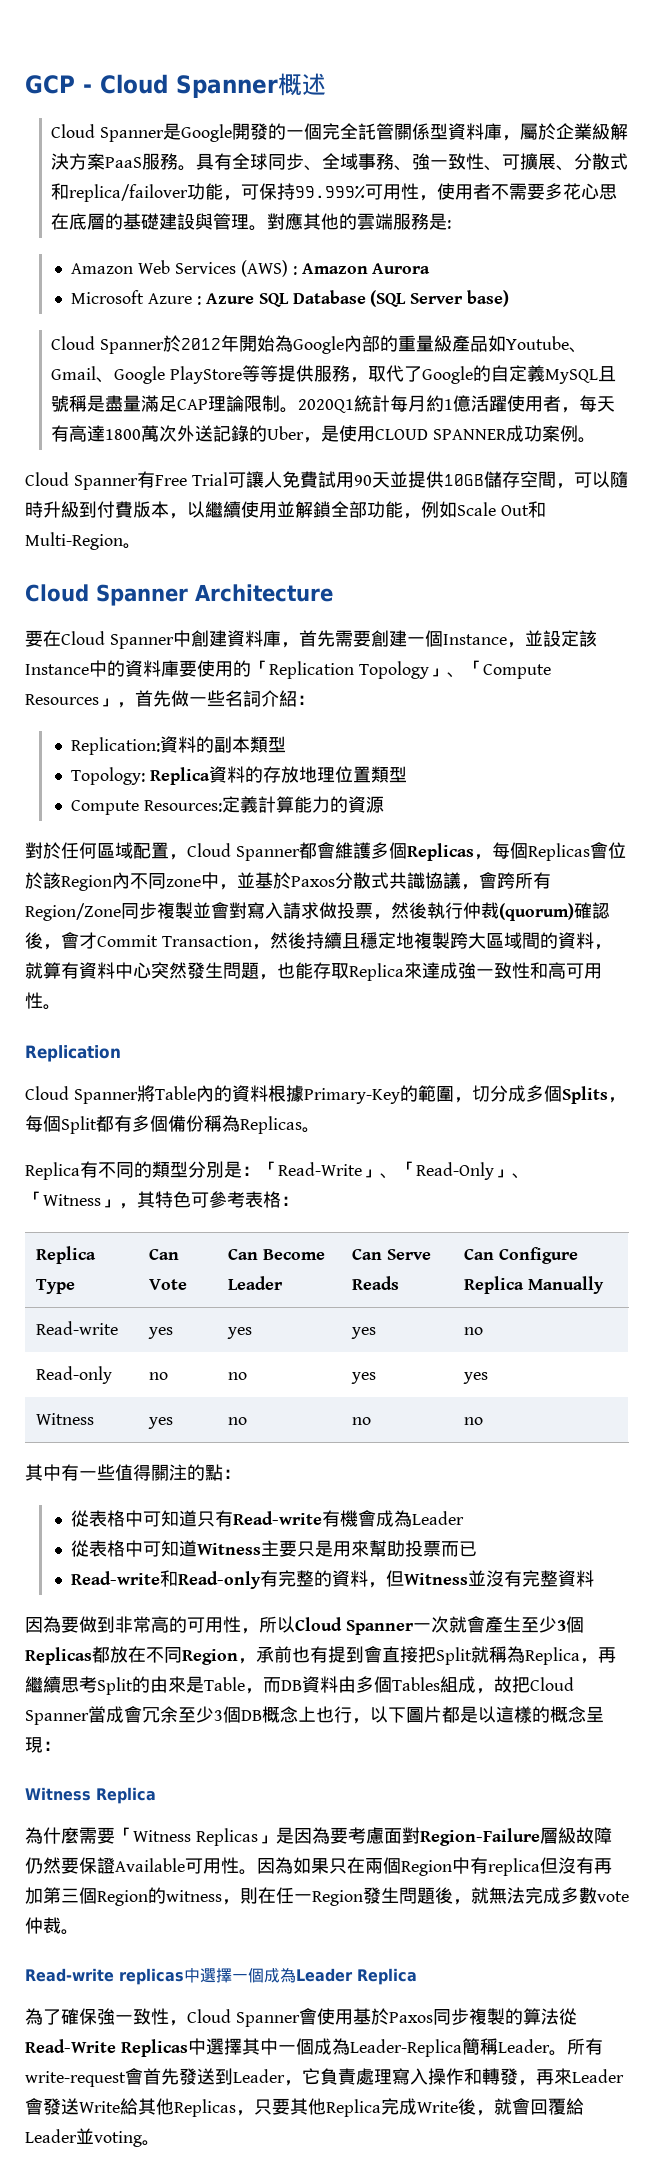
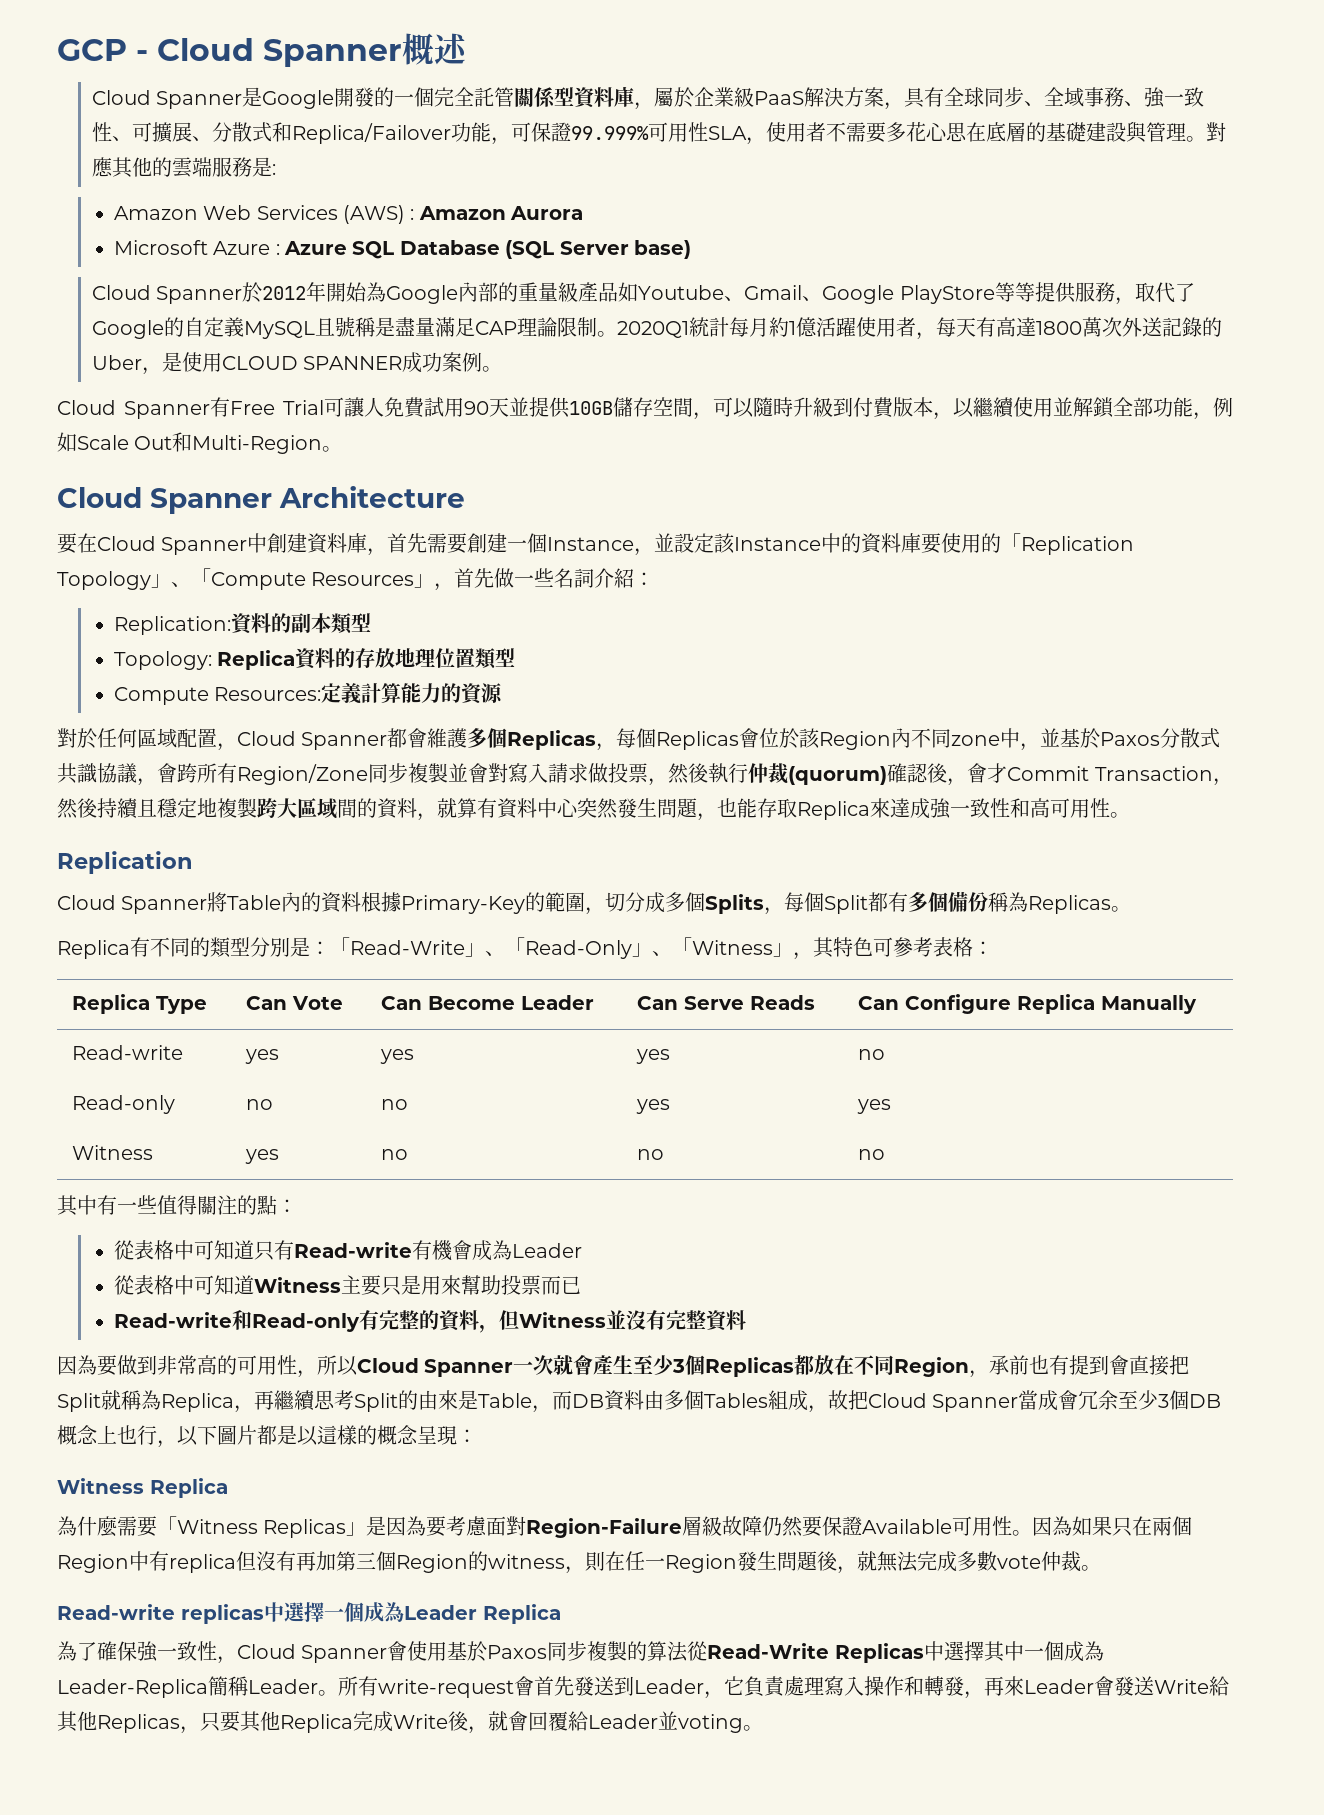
- Cloud Spanner是Google開發的一個完全託管關係型資料庫，屬於企業級解決方案PaaS服務。具有全球同步、全域事務、強一致性、可擴展、分散式和replica/failover功能，可保持99.999%可用性，使用者不需要多花心思在底層的基礎建設與管理。
+ Cloud Spanner是Google開發的一個完全託管關係型資料庫，屬於企業級PaaS解決方案，具有全球同步、全域事務、強一致性、可擴展、分散式和Replica/Failover功能，可保證99.999%可用性SLA，使用者不需要多花心思在底層的基礎建設與管理。

